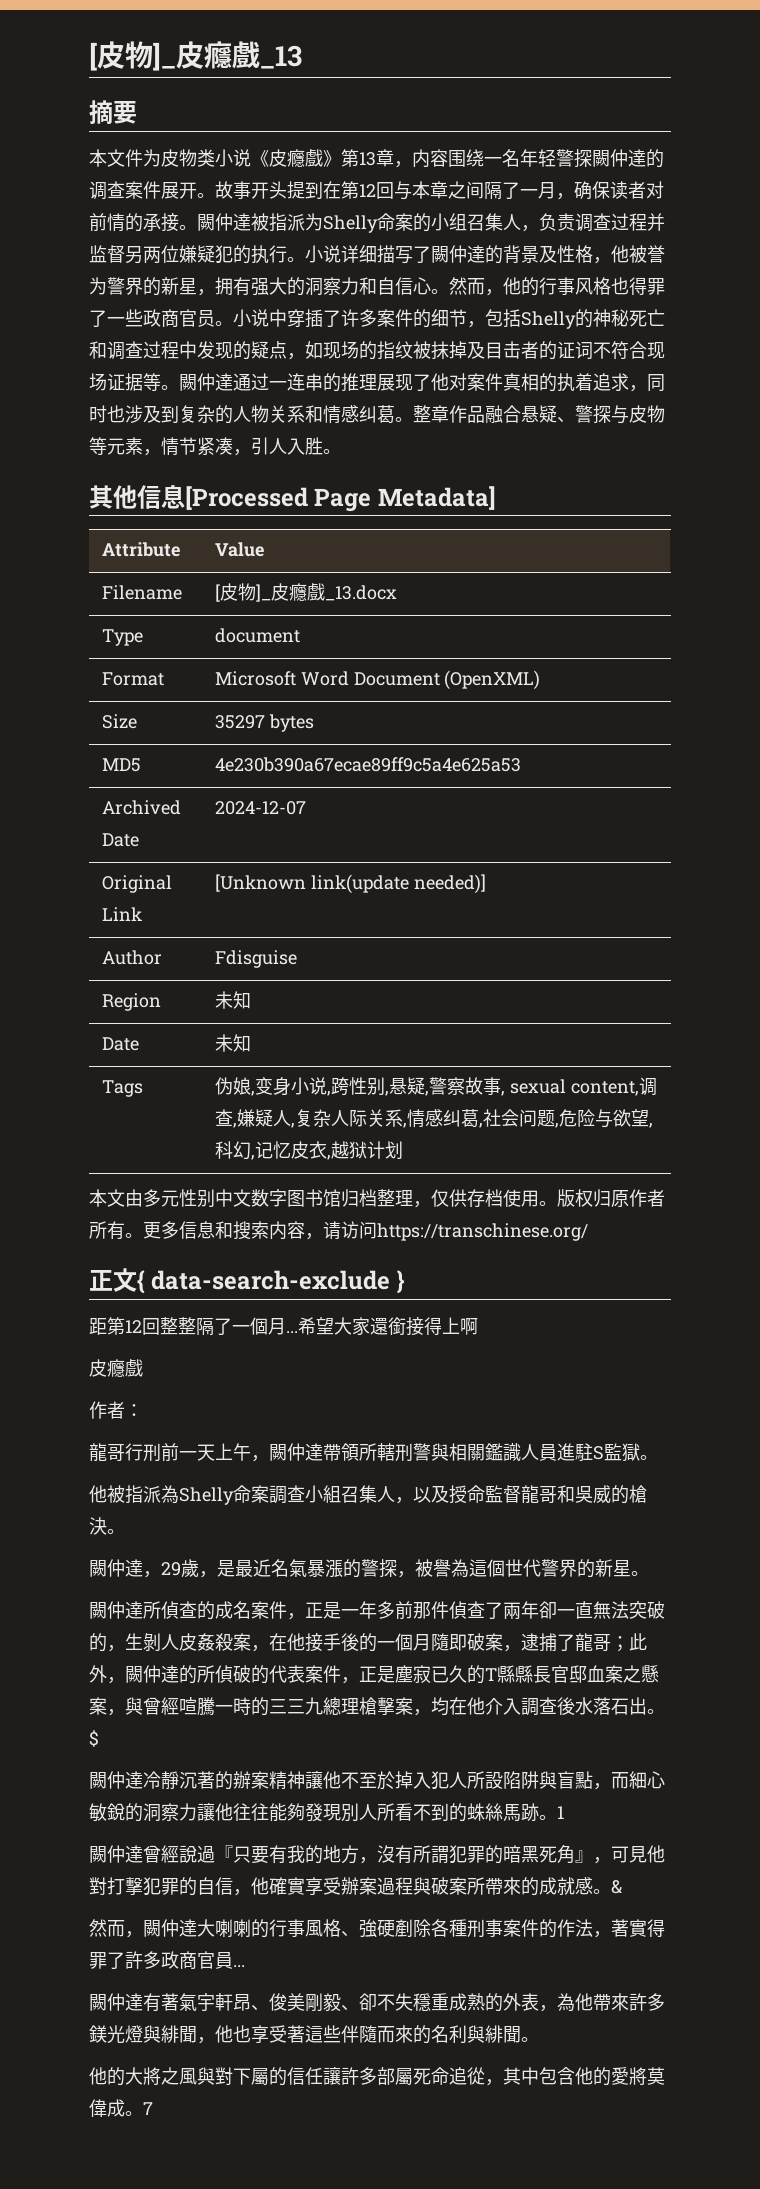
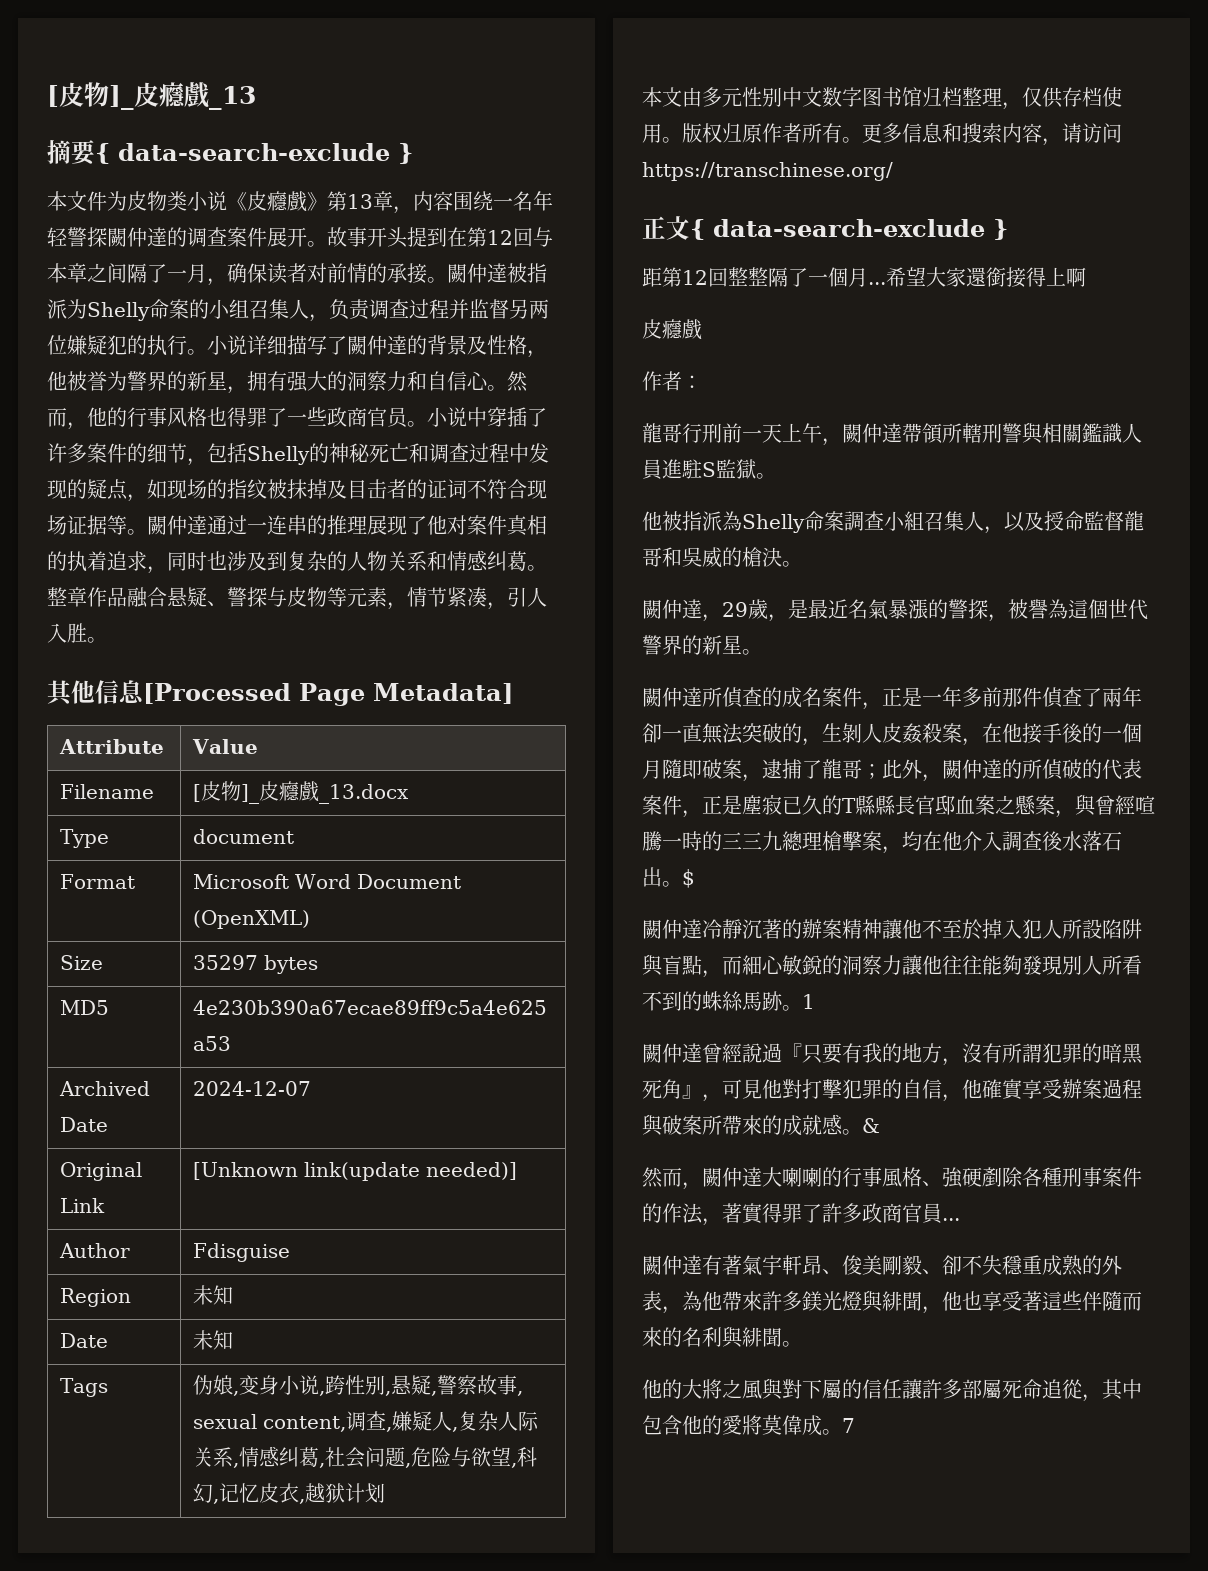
- 摘要
+ 摘要{ data-search-exclude }

